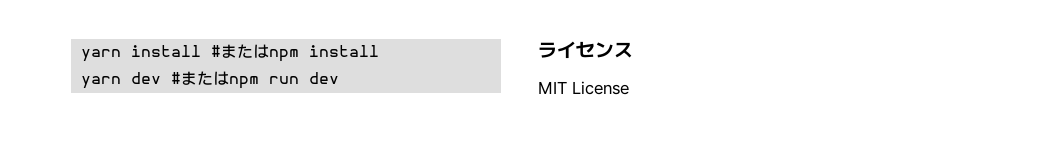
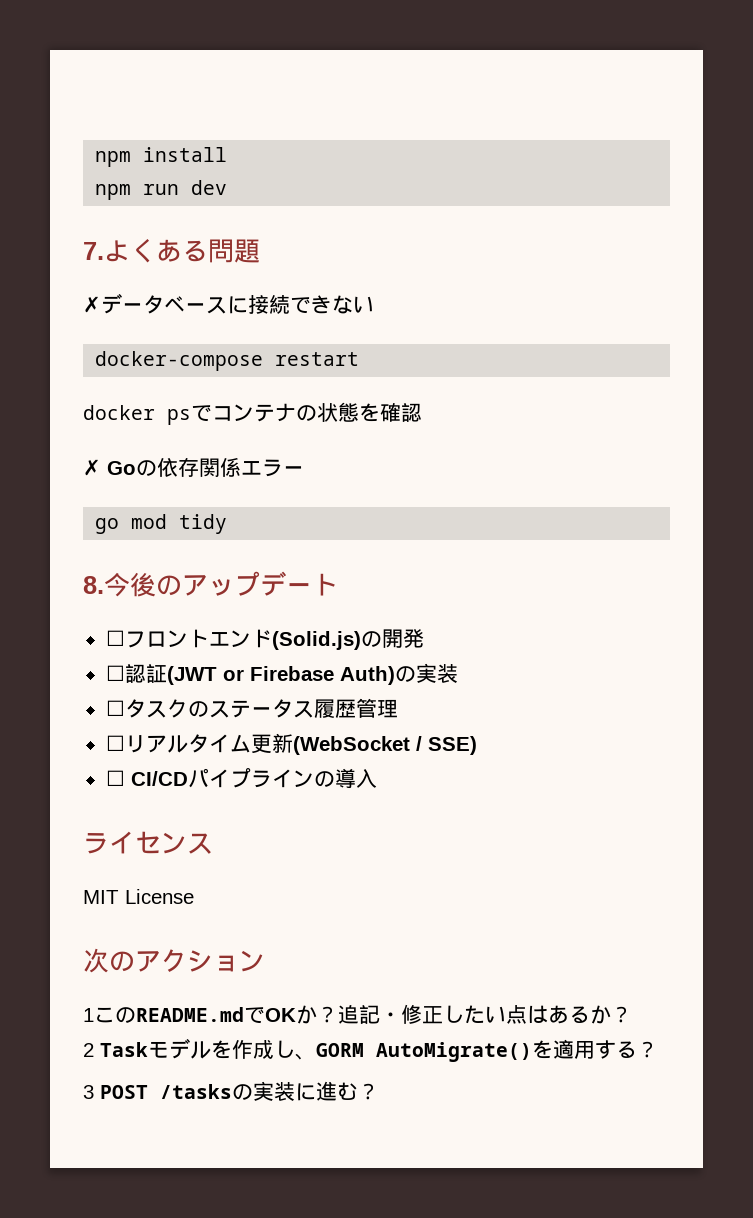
- yarn install #またはnpm install
- yarn dev #またはnpm run dev
+ npm install
+ npm run dev
+ 7.よくある問題
+ ✗データベースに接続できない
+ docker-compose restart
+ docker psでコンテナの状態を確認
+ ✗ Goの依存関係エラー
+ go mod tidy
+ 8.今後のアップデート
+ ☐フロントエンド(Solid.js)の開発
+ ☐認証(JWT or Firebase Auth)の実装
+ ☐タスクのステータス履歴管理
+ ☐リアルタイム更新(WebSocket / SSE)
+ ☐ CI/CDパイプラインの導入
+ 次のアクション
+ 1このREADME.mdでOKか？追記・修正したい点はあるか？
+ 2 Taskモデルを作成し、GORM AutoMigrate()を適用する？
+ 3 POST /tasksの実装に進む？

